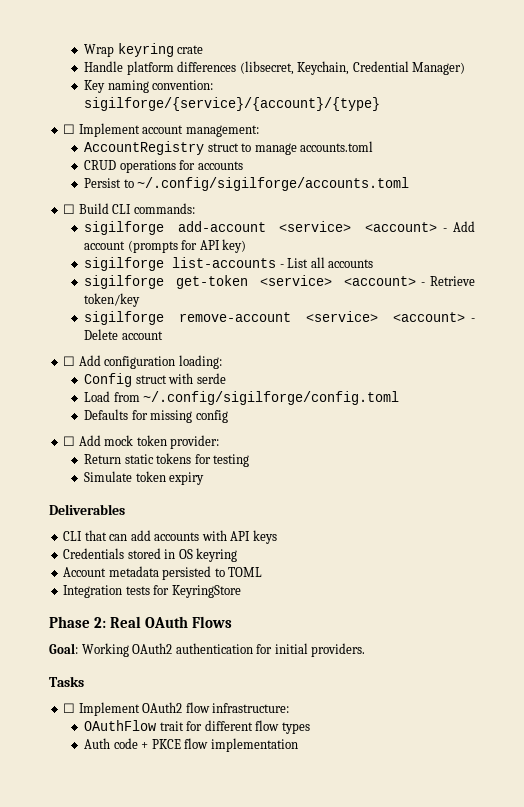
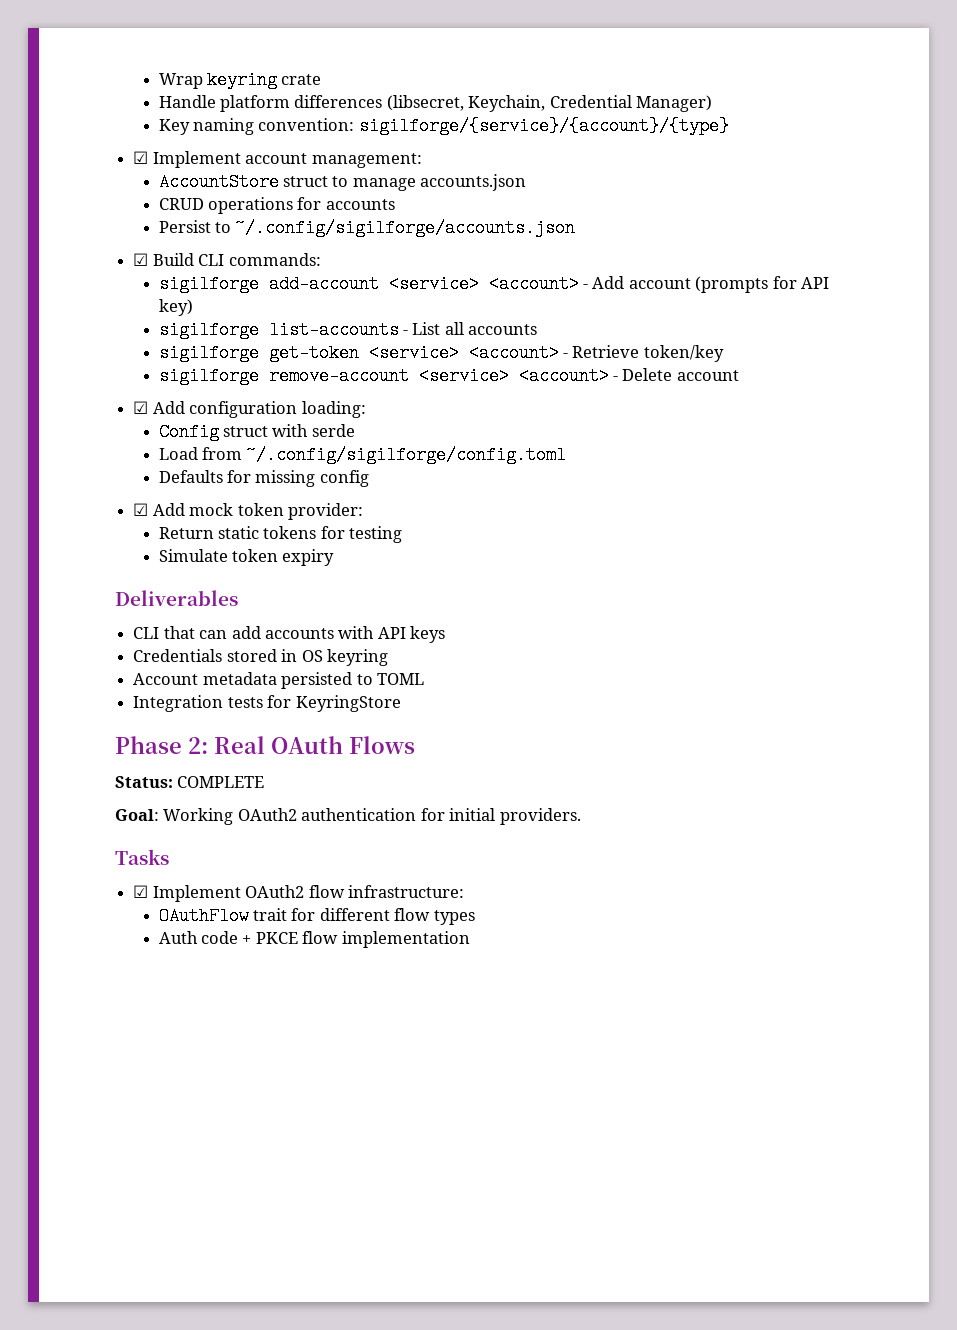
- ☐ Implement account management:
+ ☑ Implement account management:
- AccountRegistry struct to manage accounts.toml
+ AccountStore struct to manage accounts.json
- Persist to ~/.config/sigilforge/accounts.toml
- ☐ Build CLI commands:
+ Persist to ~/.config/sigilforge/accounts.json
+ ☑ Build CLI commands:
- ☐ Add configuration loading:
+ ☑ Add configuration loading:
- ☐ Add mock token provider:
+ ☑ Add mock token provider:
+ Status: COMPLETE
- ☐ Implement OAuth2 flow infrastructure:
+ ☑ Implement OAuth2 flow infrastructure:

